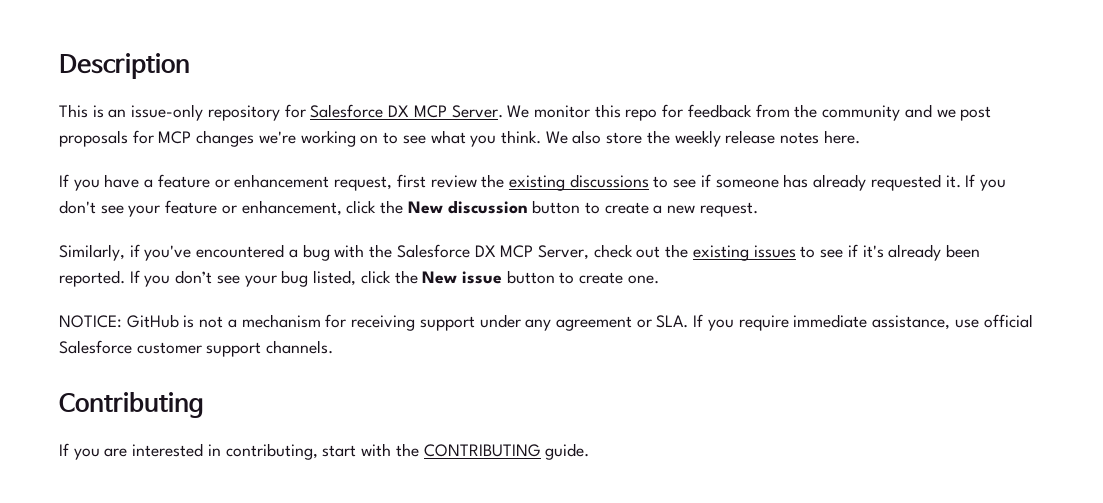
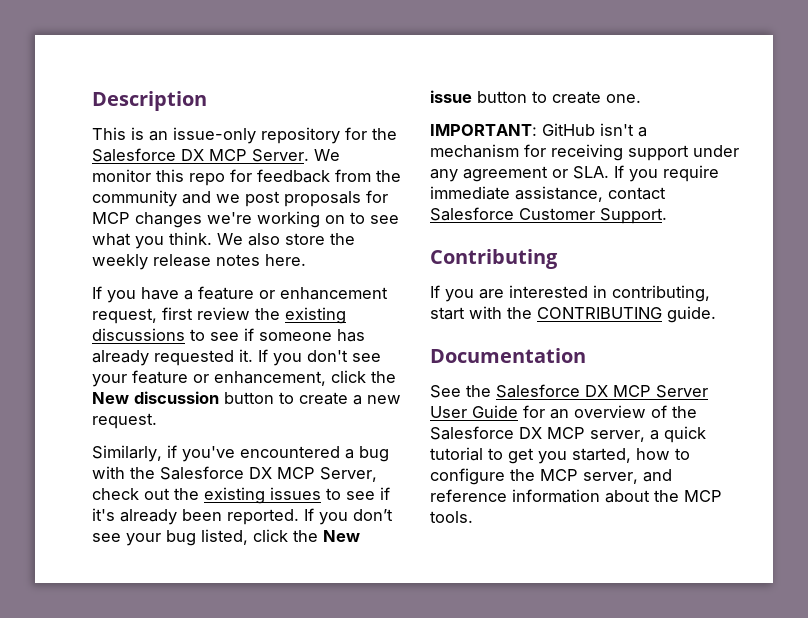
- This is an issue-only repository for Salesforce DX MCP Server.
+ This is an issue-only repository for the Salesforce DX MCP Server.
- NOTICE: GitHub is not a mechanism for receiving support under any agreement or SLA. If you require immediate assistance, use official Salesforce customer support channels.
+ IMPORTANT: GitHub isn't a mechanism for receiving support under any agreement or SLA. If you require immediate assistance, contact Salesforce Customer Support.
+ Documentation
+ See the Salesforce DX MCP Server User Guide for an overview of the Salesforce DX MCP server, a quick tutorial to get you started, how to configure the MCP server, and reference information about the MCP tools.

